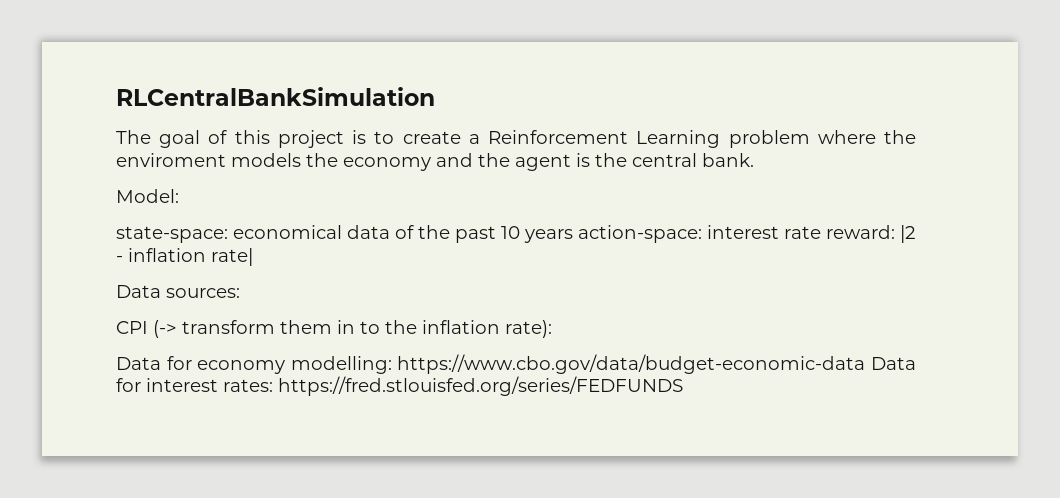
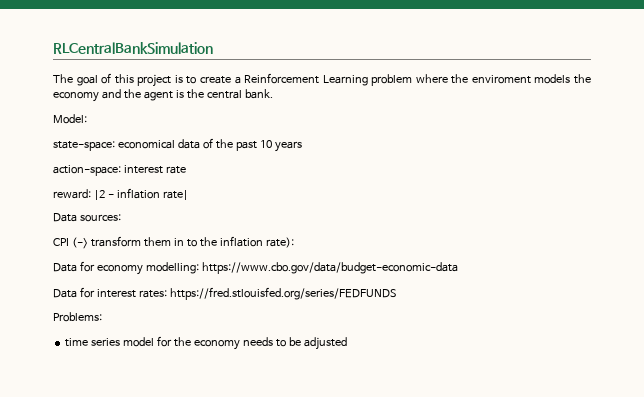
- state-space: economical data of the past 10 years action-space: interest rate reward: |2 - inflation rate|
+ state-space: economical data of the past 10 years
+ action-space: interest rate
+ reward: |2 - inflation rate|
- Data for economy modelling: https://www.cbo.gov/data/budget-economic-data Data for interest rates: https://fred.stlouisfed.org/series/FEDFUNDS
+ Data for economy modelling: https://www.cbo.gov/data/budget-economic-data
+ Data for interest rates: https://fred.stlouisfed.org/series/FEDFUNDS
+ Problems:
+ time series model for the economy needs to be adjusted

